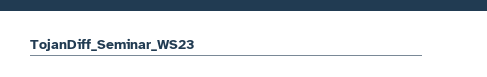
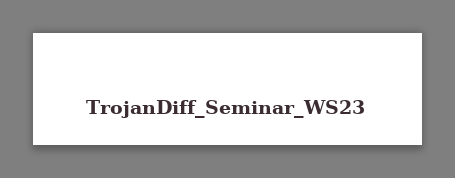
- TojanDiff_Seminar_WS23
+ TrojanDiff_Seminar_WS23

